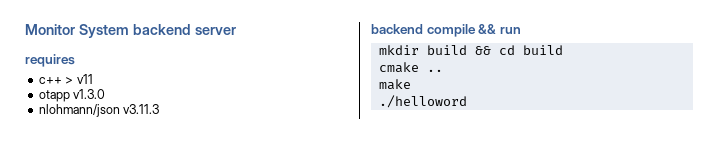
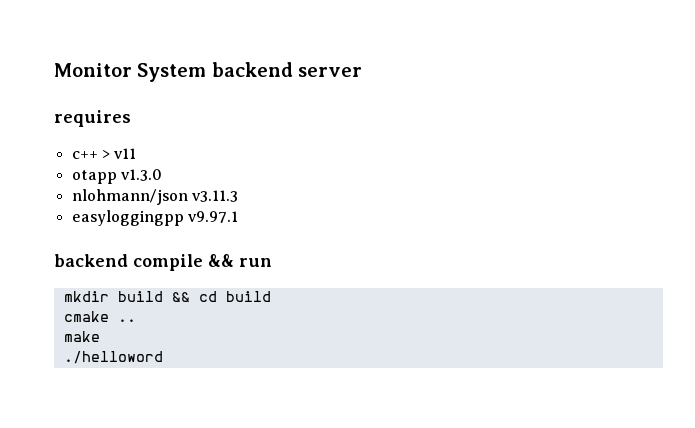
+ easyloggingpp v9.97.1

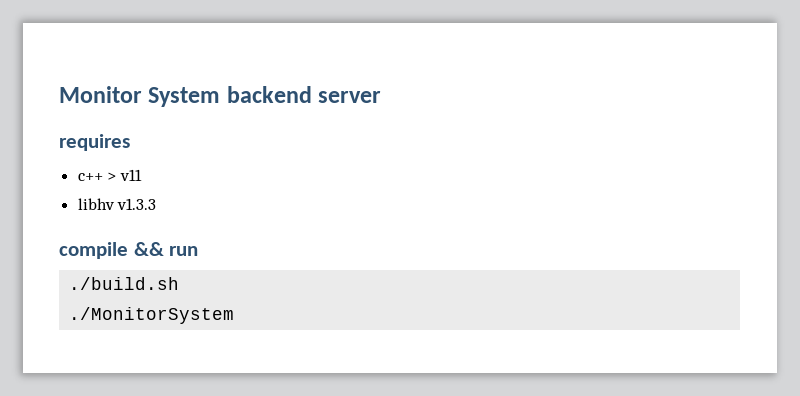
- otapp v1.3.0
- nlohmann/json v3.11.3
- easyloggingpp v9.97.1
- backend compile && run
- mkdir build && cd build
- cmake ..
- make
- ./helloword
+ libhv v1.3.3
+ compile && run
+ ./build.sh
+ ./MonitorSystem

